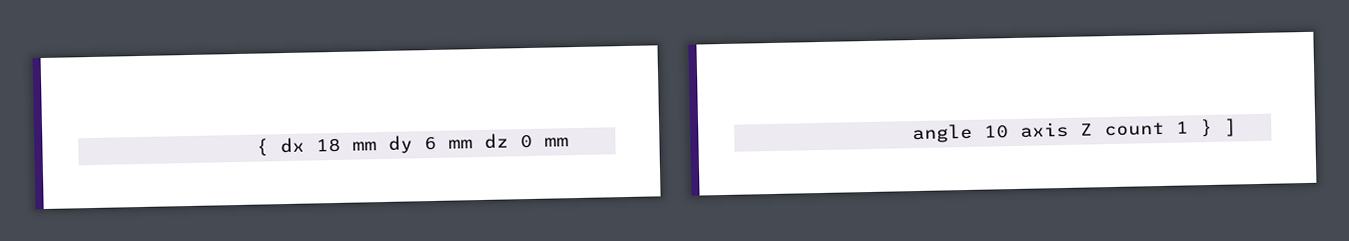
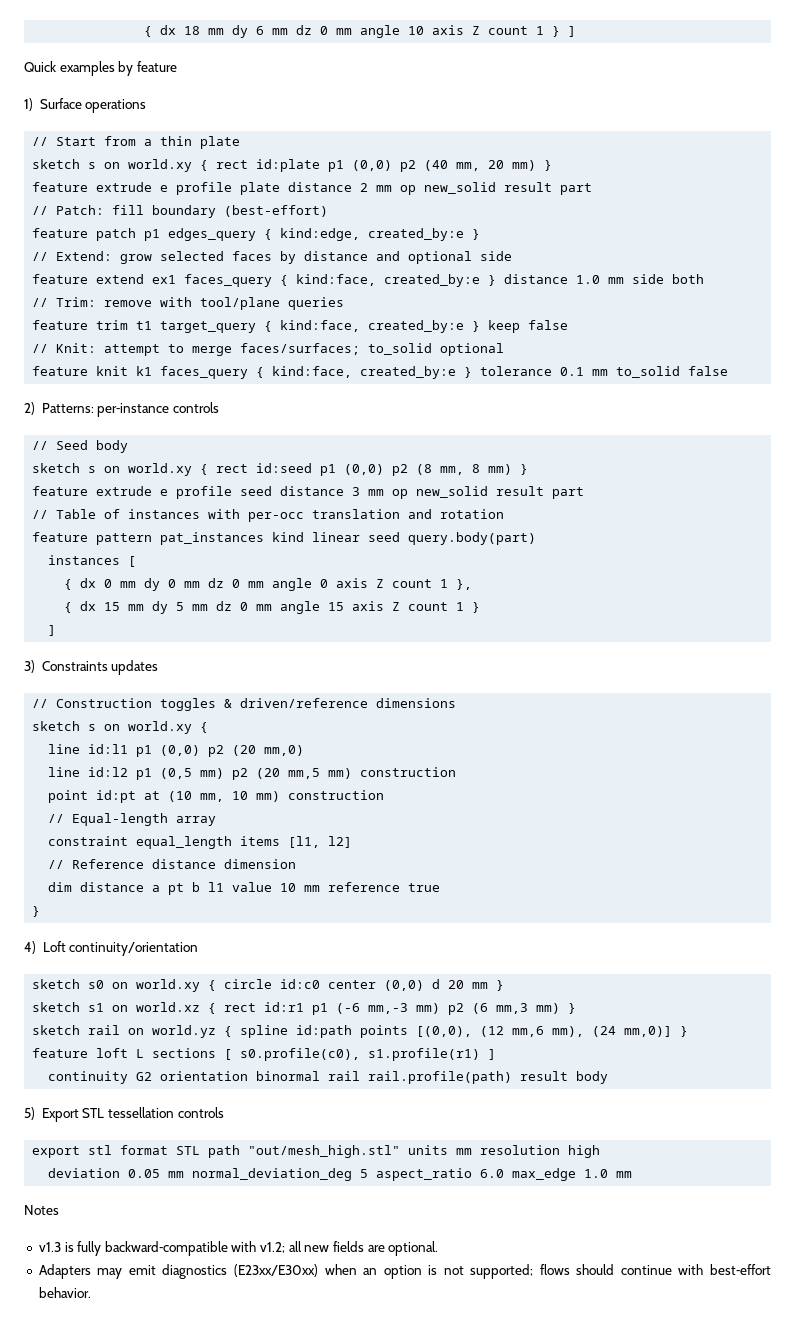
+ Quick examples by feature
+ 1) Surface operations
+ // Start from a thin plate
+ sketch s on world.xy { rect id:plate p1 (0,0) p2 (40 mm, 20 mm) }
+ feature extrude e profile plate distance 2 mm op new_solid result part
+ // Patch: fill boundary (best‑effort)
+ feature patch p1 edges_query { kind:edge, created_by:e }
+ // Extend: grow selected faces by distance and optional side
+ feature extend ex1 faces_query { kind:face, created_by:e } distance 1.0 mm side both
+ // Trim: remove with tool/plane queries
+ feature trim t1 target_query { kind:face, created_by:e } keep false
+ // Knit: attempt to merge faces/surfaces; to_solid optional
+ feature knit k1 faces_query { kind:face, created_by:e } tolerance 0.1 mm to_solid false
+ 2) Patterns: per‑instance controls
+ // Seed body
+ sketch s on world.xy { rect id:seed p1 (0,0) p2 (8 mm, 8 mm) }
+ feature extrude e profile seed distance 3 mm op new_solid result part
+ // Table of instances with per‑occ translation and rotation
+ feature pattern pat_instances kind linear seed query.body(part)
+ instances [
+ { dx 0 mm dy 0 mm dz 0 mm angle 0 axis Z count 1 },
+ { dx 15 mm dy 5 mm dz 0 mm angle 15 axis Z count 1 }
+ ]
+ 3) Constraints updates
+ // Construction toggles & driven/reference dimensions
+ sketch s on world.xy {
+ line id:l1 p1 (0,0) p2 (20 mm,0)
+ line id:l2 p1 (0,5 mm) p2 (20 mm,5 mm) construction
+ point id:pt at (10 mm, 10 mm) construction
+ // Equal‑length array
+ constraint equal_length items [l1, l2]
+ // Reference distance dimension
+ dim distance a pt b l1 value 10 mm reference true
+ }
+ 4) Loft continuity/orientation
+ sketch s0 on world.xy { circle id:c0 center (0,0) d 20 mm }
+ sketch s1 on world.xz { rect id:r1 p1 (-6 mm,-3 mm) p2 (6 mm,3 mm) }
+ sketch rail on world.yz { spline id:path points [(0,0), (12 mm,6 mm), (24 mm,0)] }
+ feature loft L sections [ s0.profile(c0), s1.profile(r1) ]
+ continuity G2 orientation binormal rail rail.profile(path) result body
+ 5) Export STL tessellation controls
+ export stl format STL path "out/mesh_high.stl" units mm resolution high
+ deviation 0.05 mm normal_deviation_deg 5 aspect_ratio 6.0 max_edge 1.0 mm
+ Notes
+ v1.3 is fully backward‑compatible with v1.2; all new fields are optional.
+ Adapters may emit diagnostics (E23xx/E30xx) when an option is not supported; flows should continue with best‑effort behavior.

